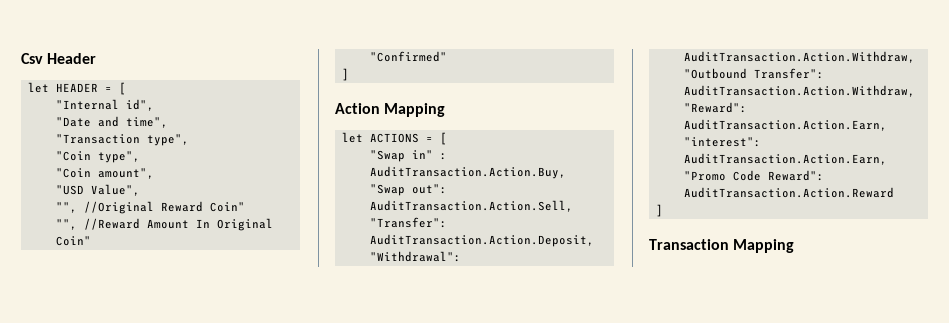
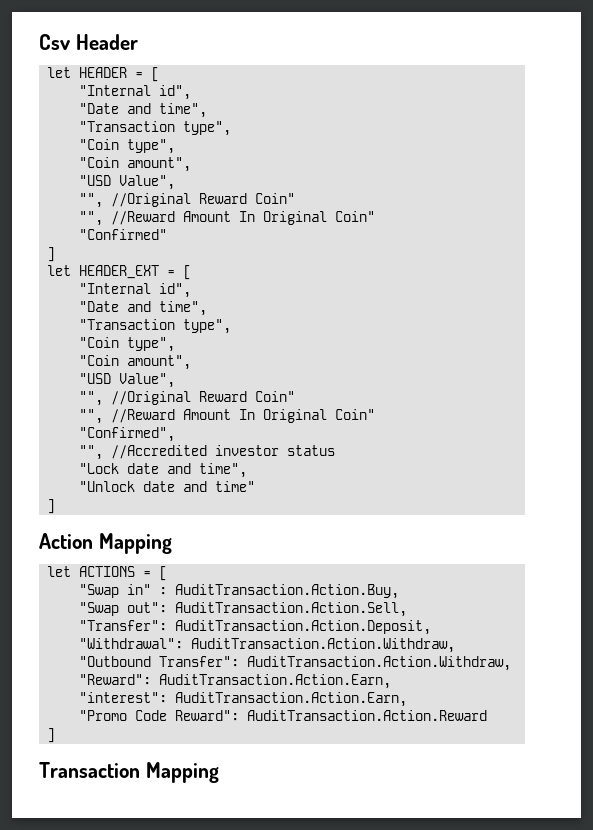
+ let HEADER_EXT = [
+ "Internal id",
+ "Date and time",
+ "Transaction type",
+ "Coin type",
+ "Coin amount",
+ "USD Value",
+ "", //Original Reward Coin"
+ "", //Reward Amount In Original Coin"
+ "Confirmed",
+ "", //Accredited investor status
+ "Lock date and time",
+ "Unlock date and time"
+ ]

